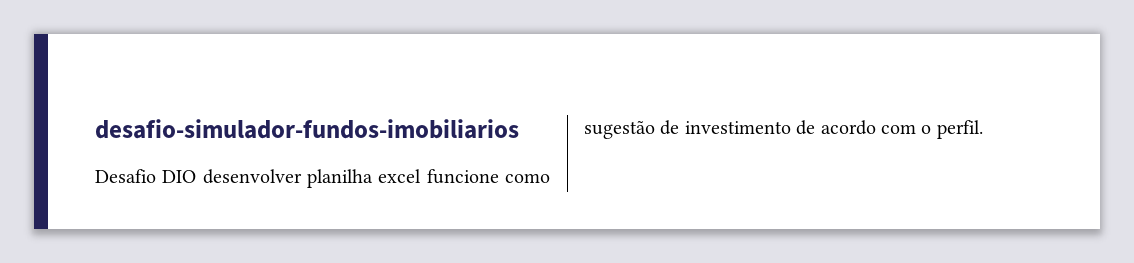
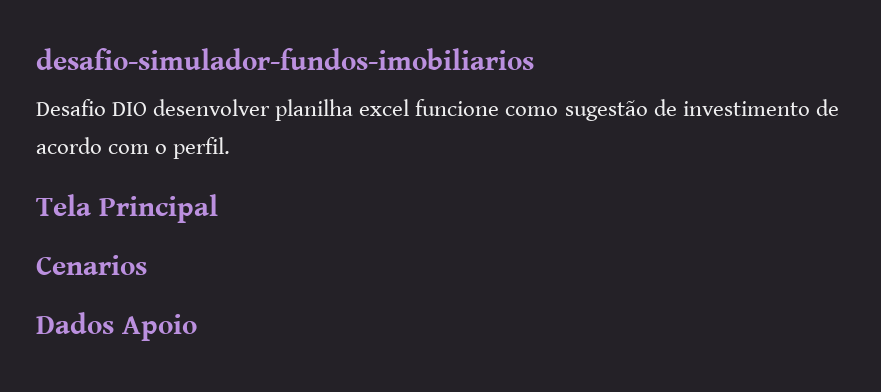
+ Tela Principal
+ Cenarios
+ Dados Apoio

